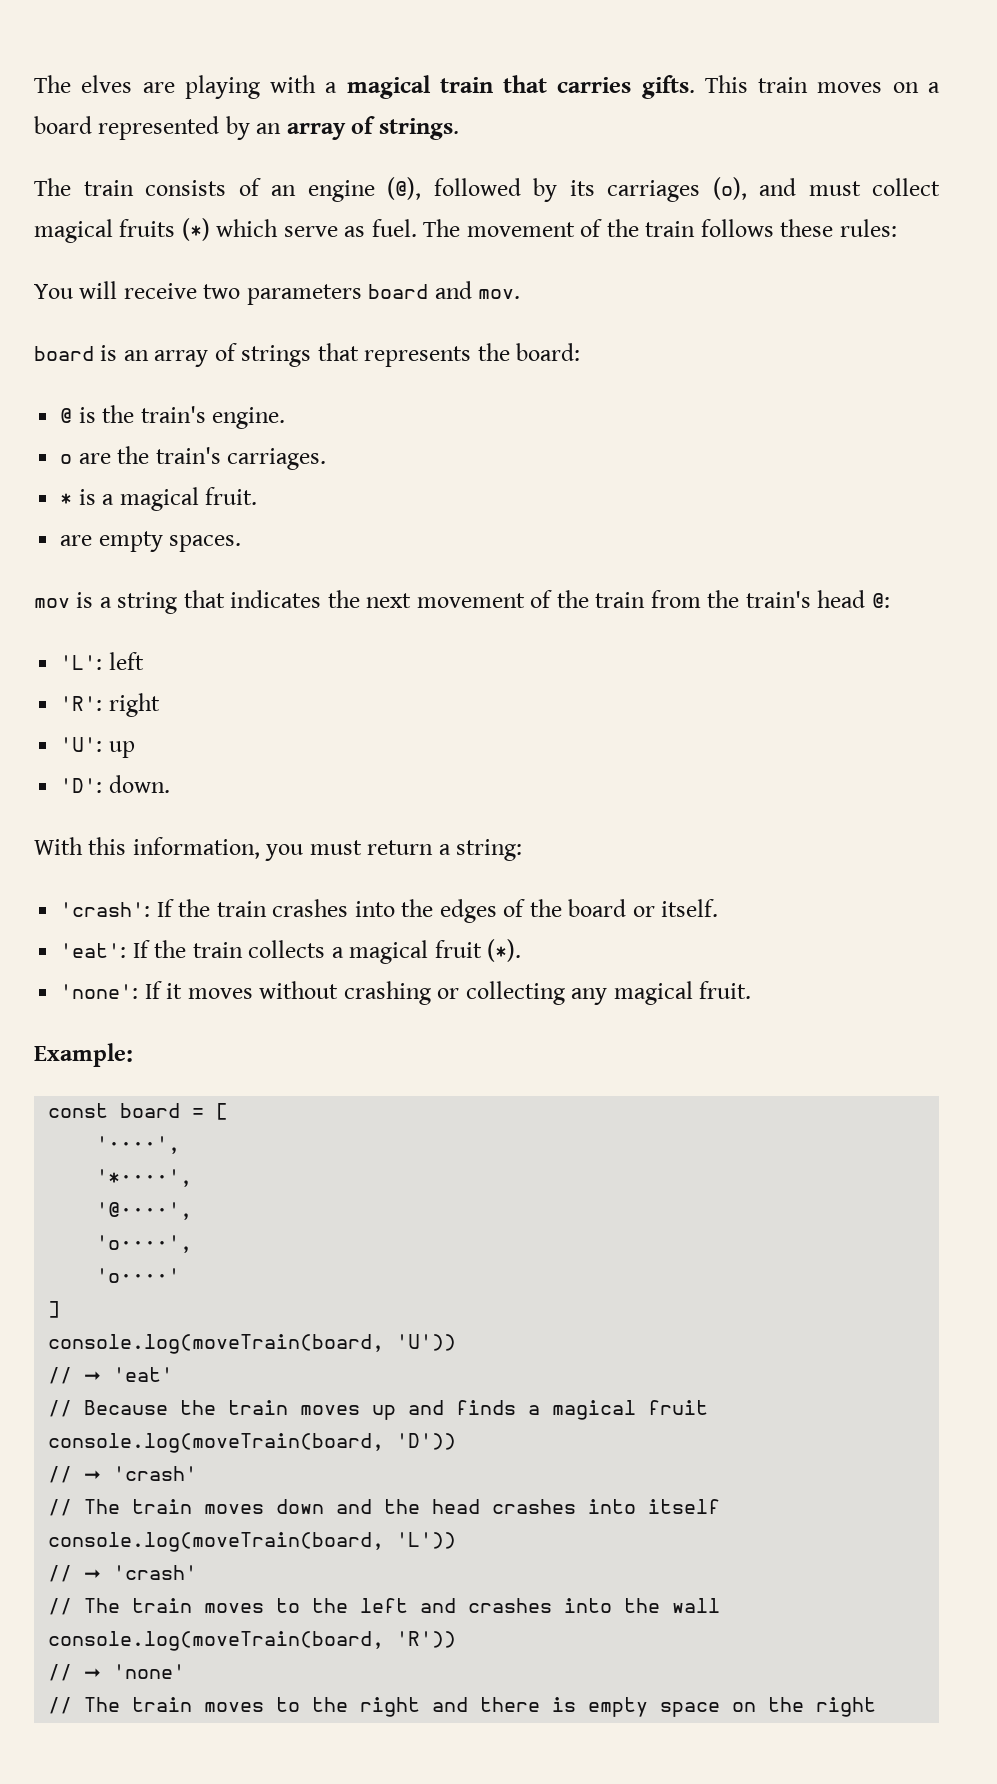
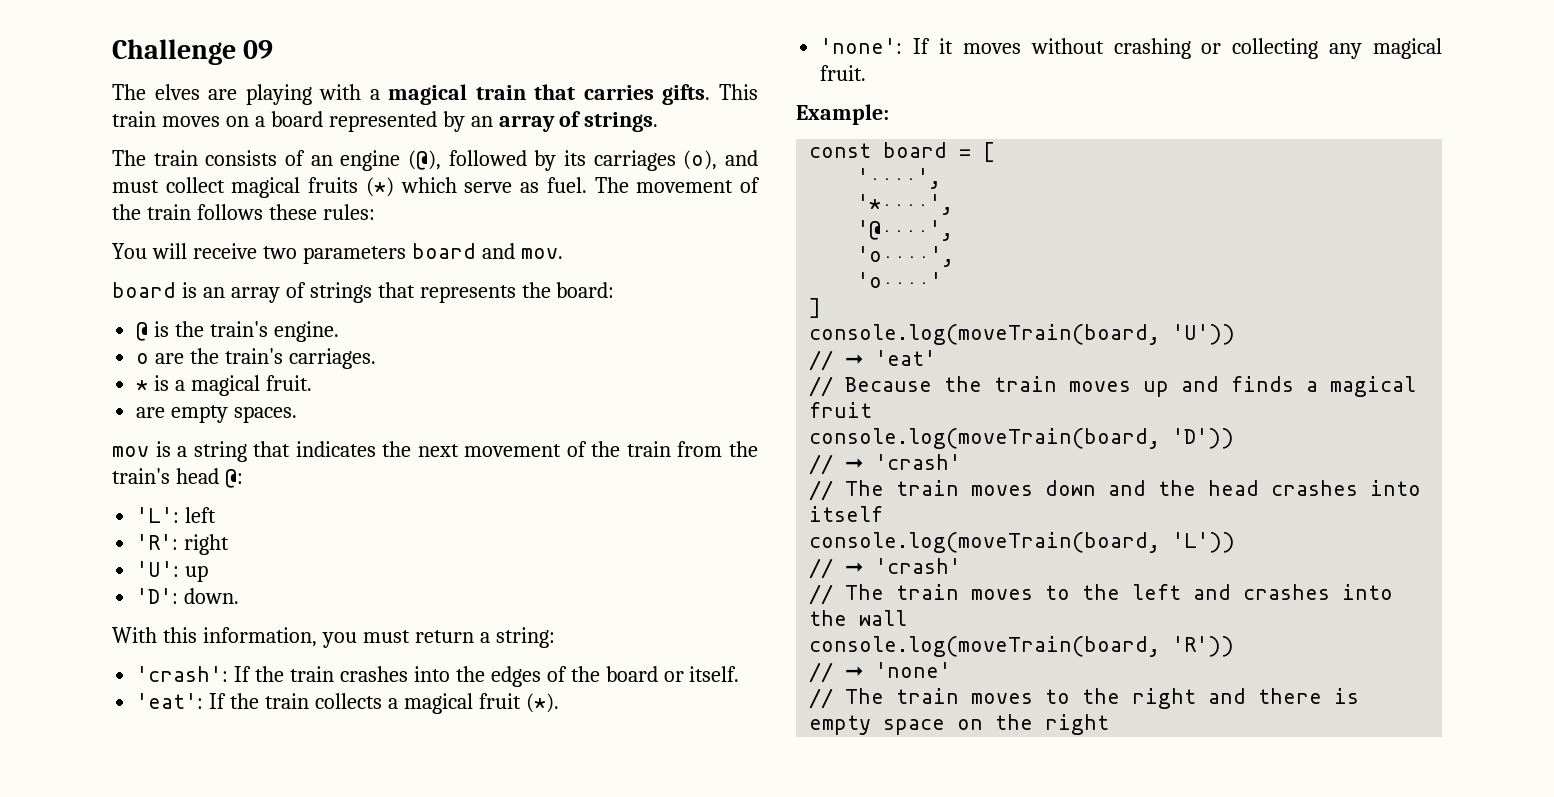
+ Challenge 09

